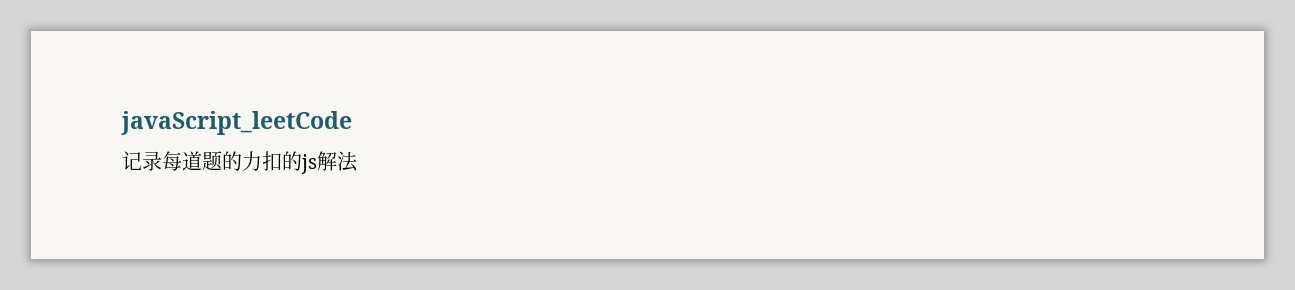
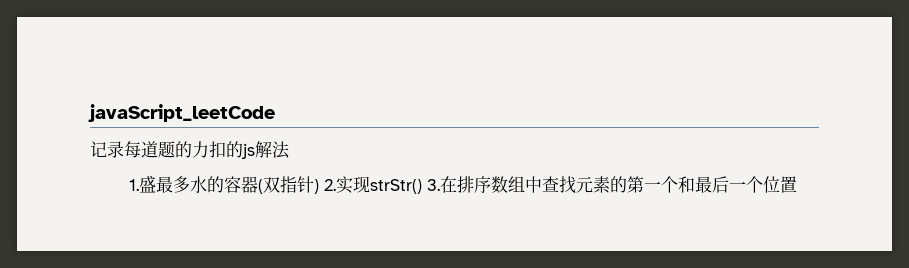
+ 1.盛最多水的容器(双指针) 2.实现strStr() 3.在排序数组中查找元素的第一个和最后一个位置

